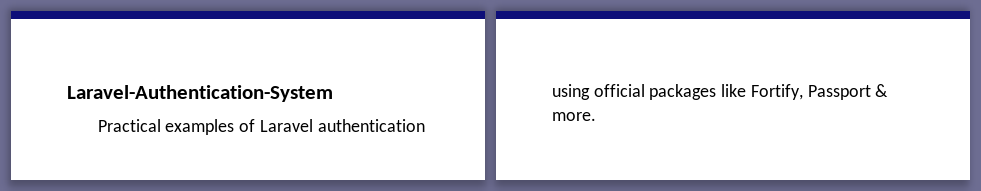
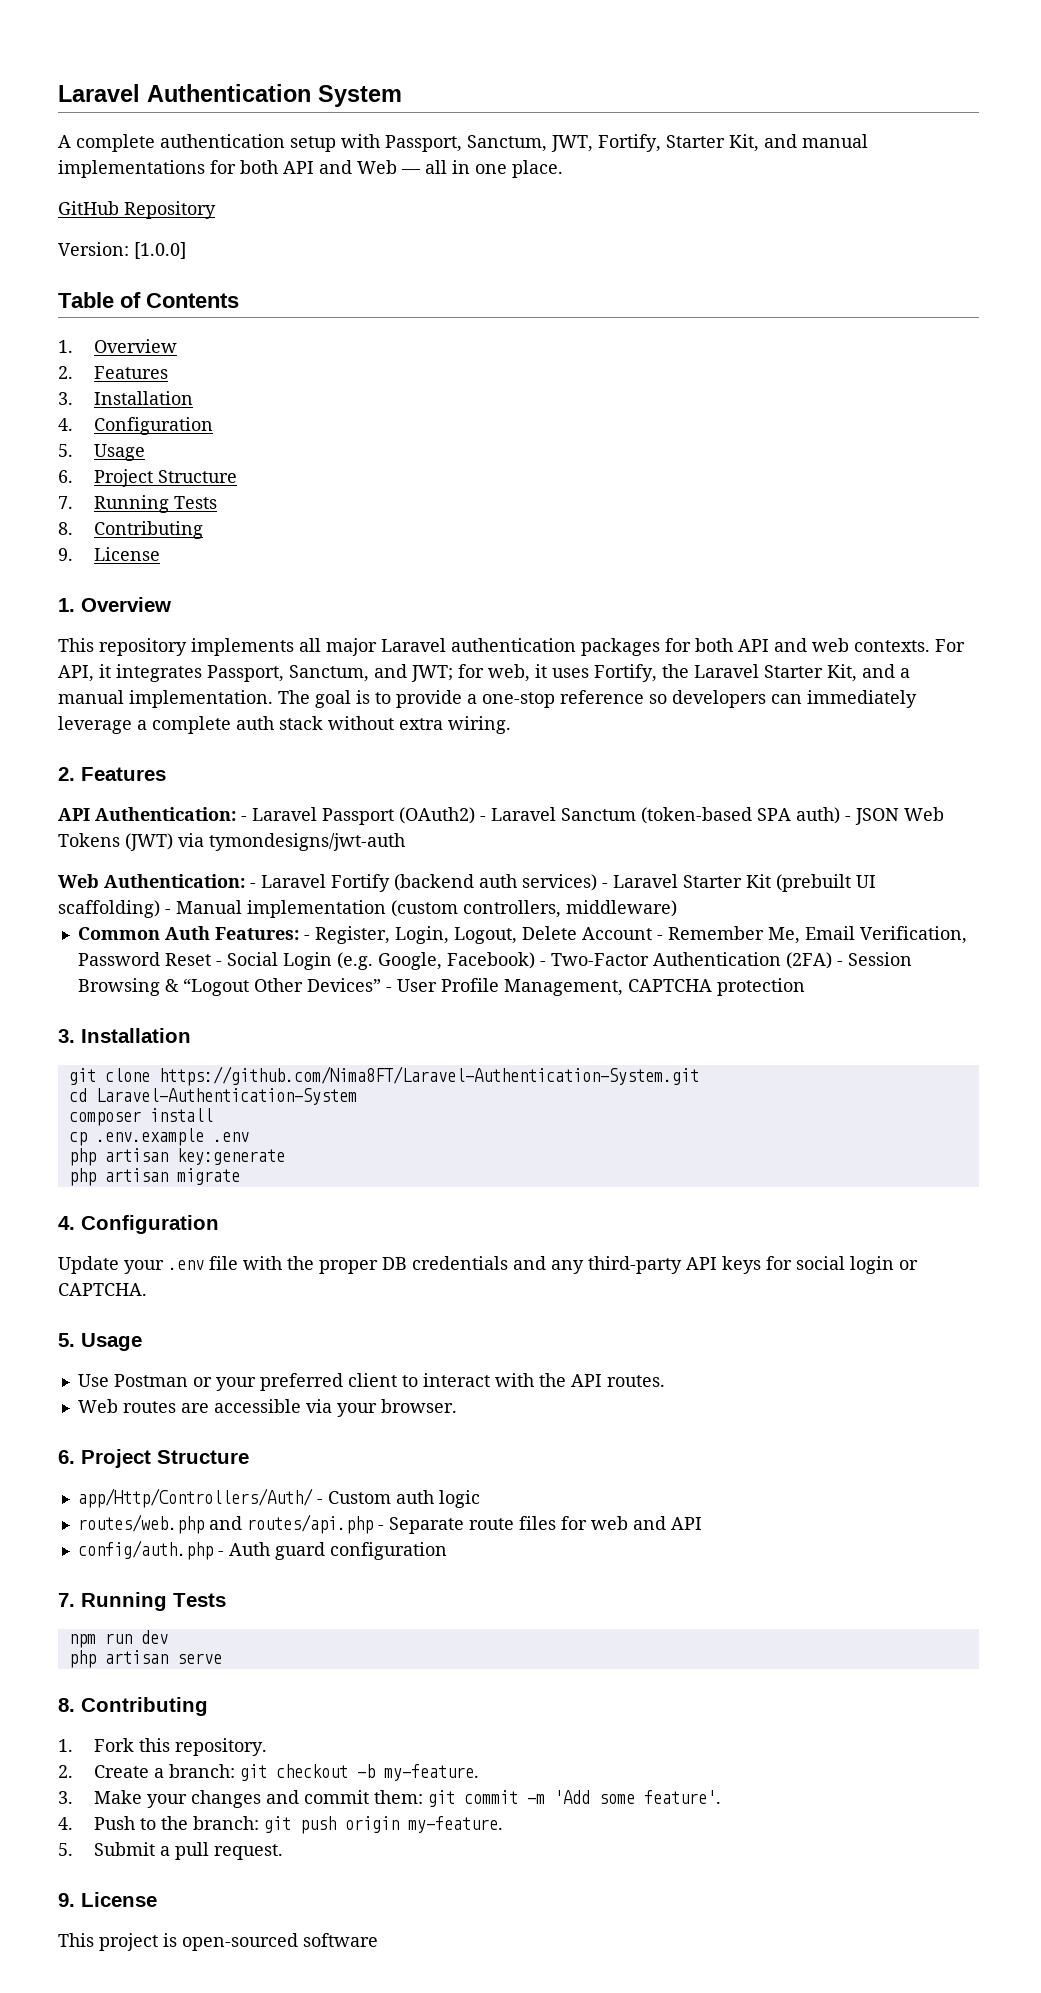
- Laravel-Authentication-System
- Practical examples of Laravel authentication using official packages like Fortify, Passport & more.
+ Laravel Authentication System
+ A complete authentication setup with Passport, Sanctum, JWT, Fortify, Starter Kit, and manual implementations for both API and Web — all in one place.
+ GitHub Repository
+ Version: [1.0.0]
+ Table of Contents
+ 1. Overview
+ 2. Features
+ 3. Installation
+ 4. Configuration
+ 5. Usage
+ 6. Project Structure
+ 7. Running Tests
+ 8. Contributing
+ 9. License
+ 1. Overview
+ This repository implements all major Laravel authentication packages for both API and web contexts. For API, it integrates Passport, Sanctum, and JWT; for web, it uses Fortify, the Laravel Starter Kit, and a manual implementation. The goal is to provide a one-stop reference so developers can immediately leverage a complete auth stack without extra wiring.
+ 2. Features
+ API Authentication: - Laravel Passport (OAuth2) - Laravel Sanctum (token-based SPA auth) - JSON Web Tokens (JWT) via tymondesigns/jwt-auth
+ Web Authentication: - Laravel Fortify (backend auth services) - Laravel Starter Kit (prebuilt UI scaffolding) - Manual implementation (custom controllers, middleware)
+ Common Auth Features: - Register, Login, Logout, Delete Account - Remember Me, Email Verification, Password Reset - Social Login (e.g. Google, Facebook) - Two-Factor Authentication (2FA) - Session Browsing & “Logout Other Devices” - User Profile Management, CAPTCHA protection
+ 3. Installation
+ git clone https://github.com/Nima8FT/Laravel-Authentication-System.git
+ cd Laravel-Authentication-System
+ composer install
+ cp .env.example .env
+ php artisan key:generate
+ php artisan migrate
+ 4. Configuration
+ Update your .env file with the proper DB credentials and any third-party API keys for social login or CAPTCHA.
+ 5. Usage
+ Use Postman or your preferred client to interact with the API routes.
+ Web routes are accessible via your browser.
+ 6. Project Structure
+ app/Http/Controllers/Auth/ - Custom auth logic
+ routes/web.php and routes/api.php - Separate route files for web and API
+ config/auth.php - Auth guard configuration
+ 7. Running Tests
+ npm run dev
+ php artisan serve
+ 8. Contributing
+ 1. Fork this repository.
+ 2. Create a branch: git checkout -b my-feature.
+ 3. Make your changes and commit them: git commit -m 'Add some feature'.
+ 4. Push to the branch: git push origin my-feature.
+ 5. Submit a pull request.
+ 9. License
+ This project is open-sourced software

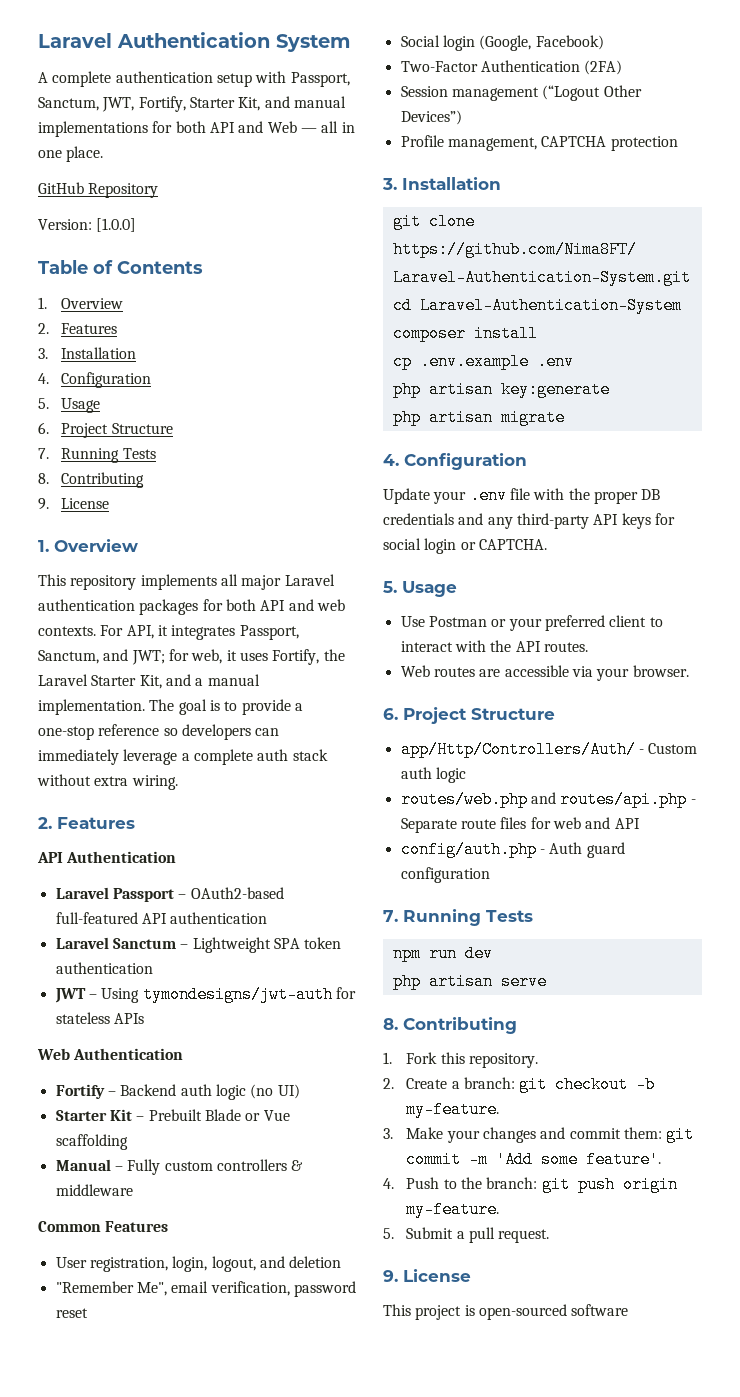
- API Authentication: - Laravel Passport (OAuth2) - Laravel Sanctum (token-based SPA auth) - JSON Web Tokens (JWT) via tymondesigns/jwt-auth
- Web Authentication: - Laravel Fortify (backend auth services) - Laravel Starter Kit (prebuilt UI scaffolding) - Manual implementation (custom controllers, middleware)
- Common Auth Features: - Register, Login, Logout, Delete Account - Remember Me, Email Verification, Password Reset - Social Login (e.g. Google, Facebook) - Two-Factor Authentication (2FA) - Session Browsing & “Logout Other Devices” - User Profile Management, CAPTCHA protection
+ API Authentication
+ Laravel Passport – OAuth2-based full-featured API authentication
+ Laravel Sanctum – Lightweight SPA token authentication
+ JWT – Using tymondesigns/jwt-auth for stateless APIs
+ Web Authentication
+ Fortify – Backend auth logic (no UI)
+ Starter Kit – Prebuilt Blade or Vue scaffolding
+ Manual – Fully custom controllers & middleware
+ Common Features
+ User registration, login, logout, and deletion
+ "Remember Me", email verification, password reset
+ Social login (Google, Facebook)
+ Two-Factor Authentication (2FA)
+ Session management (“Logout Other Devices”)
+ Profile management, CAPTCHA protection

